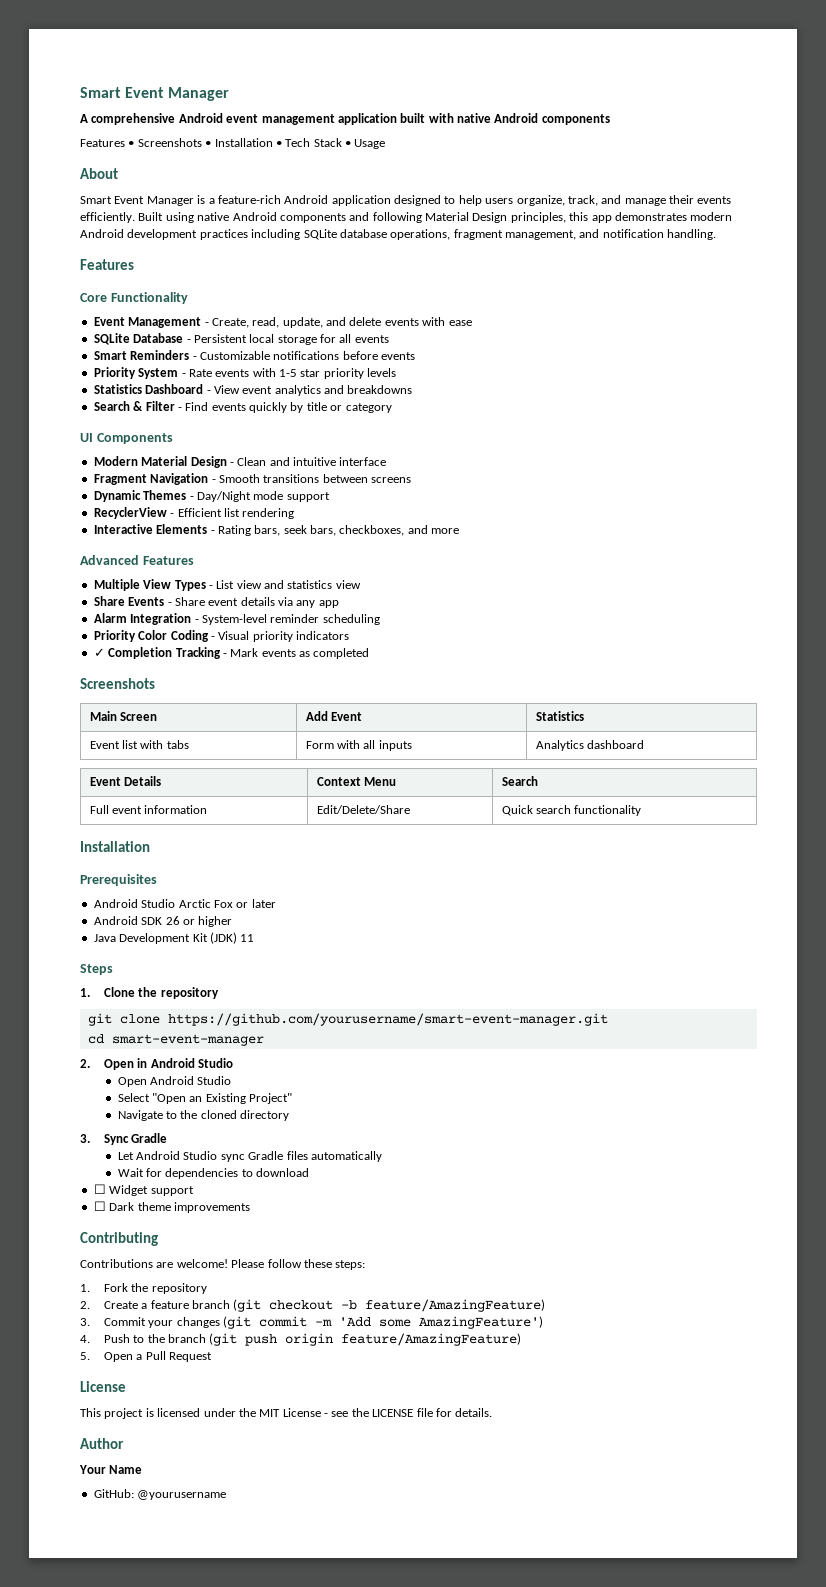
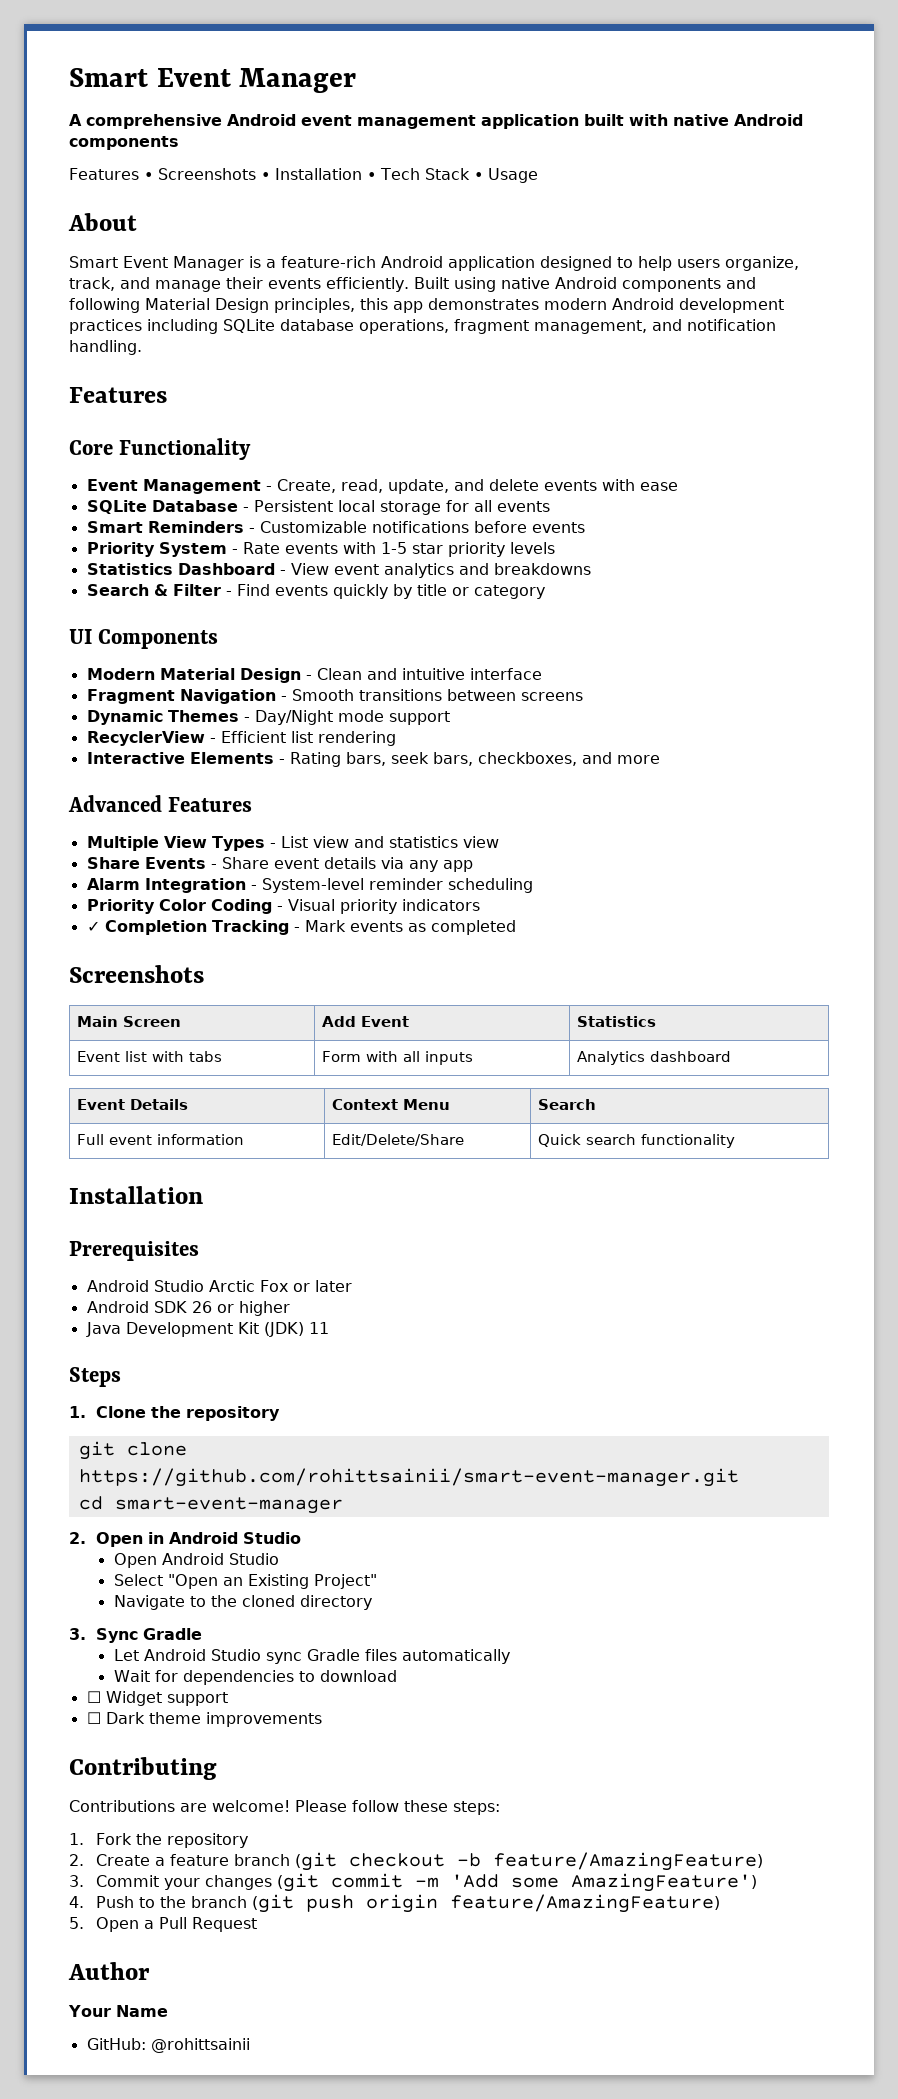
- git clone https://github.com/yourusername/smart-event-manager.git
+ git clone https://github.com/rohittsainii/smart-event-manager.git
  5. Open a Pull Request
- License
- This project is licensed under the MIT License - see the LICENSE file for details.
- GitHub: @yourusername
+ GitHub: @rohittsainii

